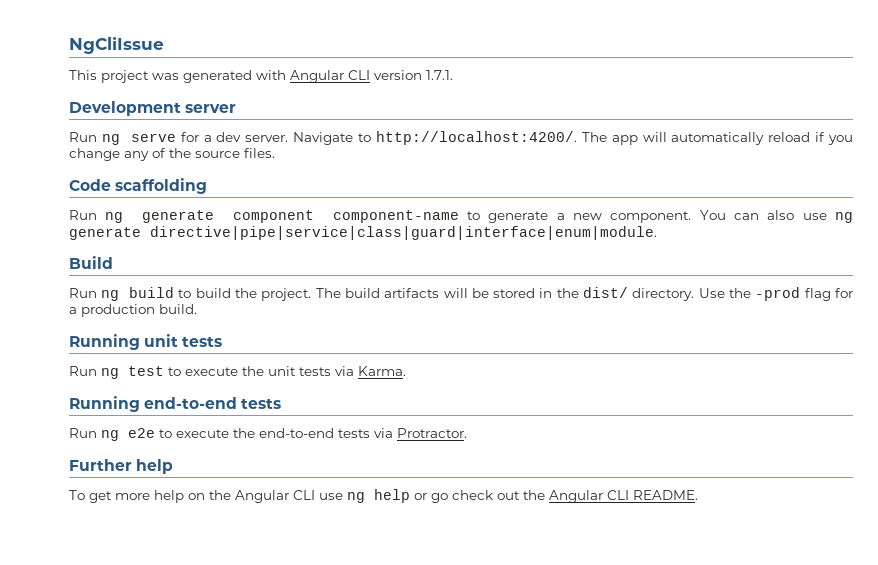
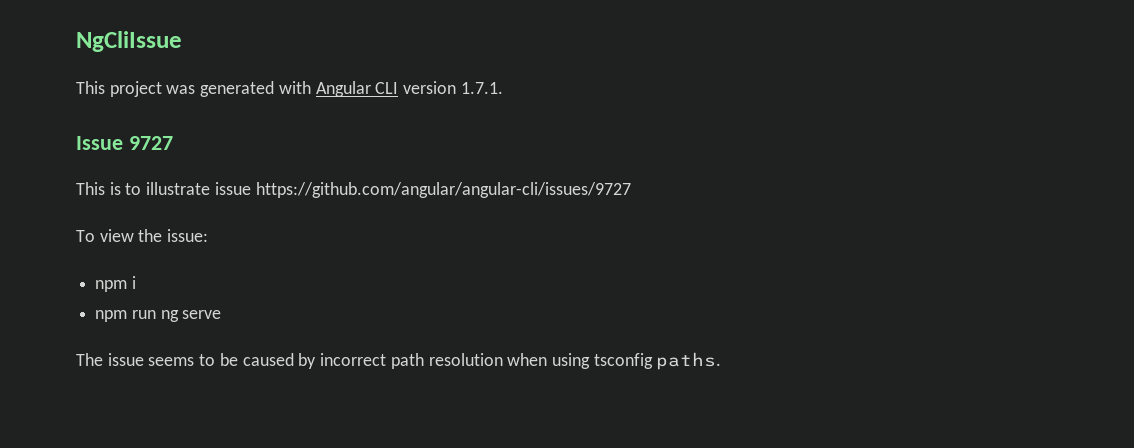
- Development server
- Run ng serve for a dev server. Navigate to http://localhost:4200/. The app will automatically reload if you change any of the source files.
- Code scaffolding
- Run ng generate component component-name to generate a new component. You can also use ng generate directive|pipe|service|class|guard|interface|enum|module.
- Build
- Run ng build to build the project. The build artifacts will be stored in the dist/ directory. Use the -prod flag for a production build.
- Running unit tests
- Run ng test to execute the unit tests via Karma.
- Running end-to-end tests
- Run ng e2e to execute the end-to-end tests via Protractor.
- Further help
- To get more help on the Angular CLI use ng help or go check out the Angular CLI README.
+ Issue 9727
+ This is to illustrate issue https://github.com/angular/angular-cli/issues/9727
+ To view the issue:
+ npm i
+ npm run ng serve
+ The issue seems to be caused by incorrect path resolution when using tsconfig paths.

